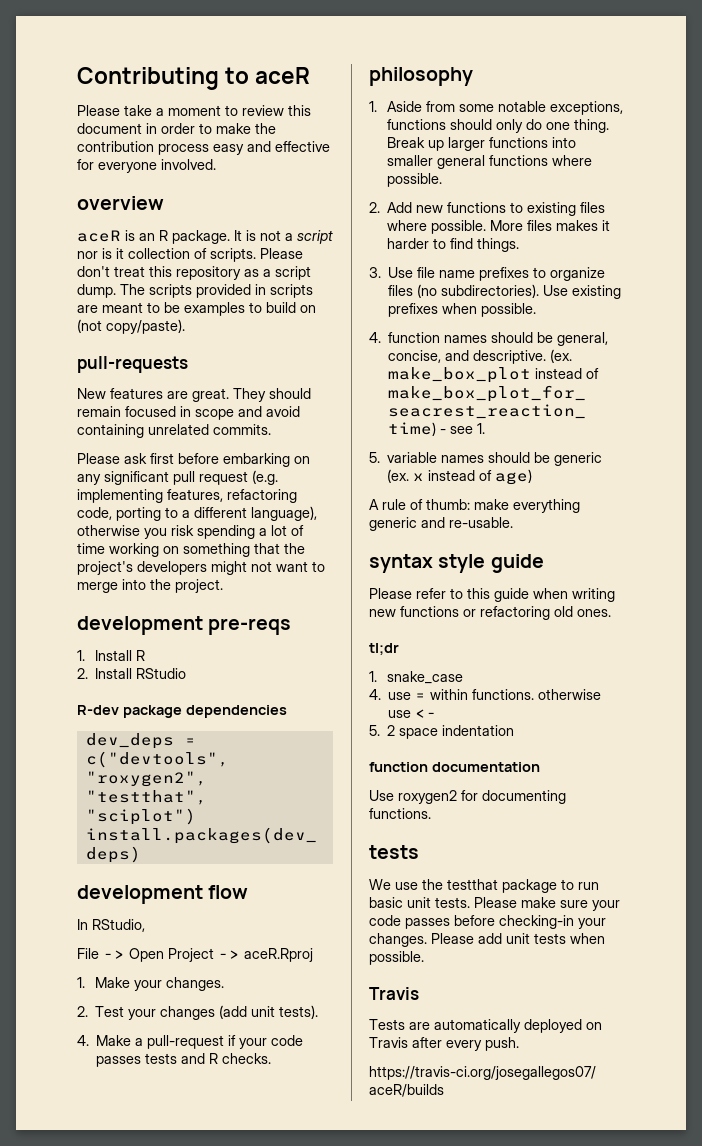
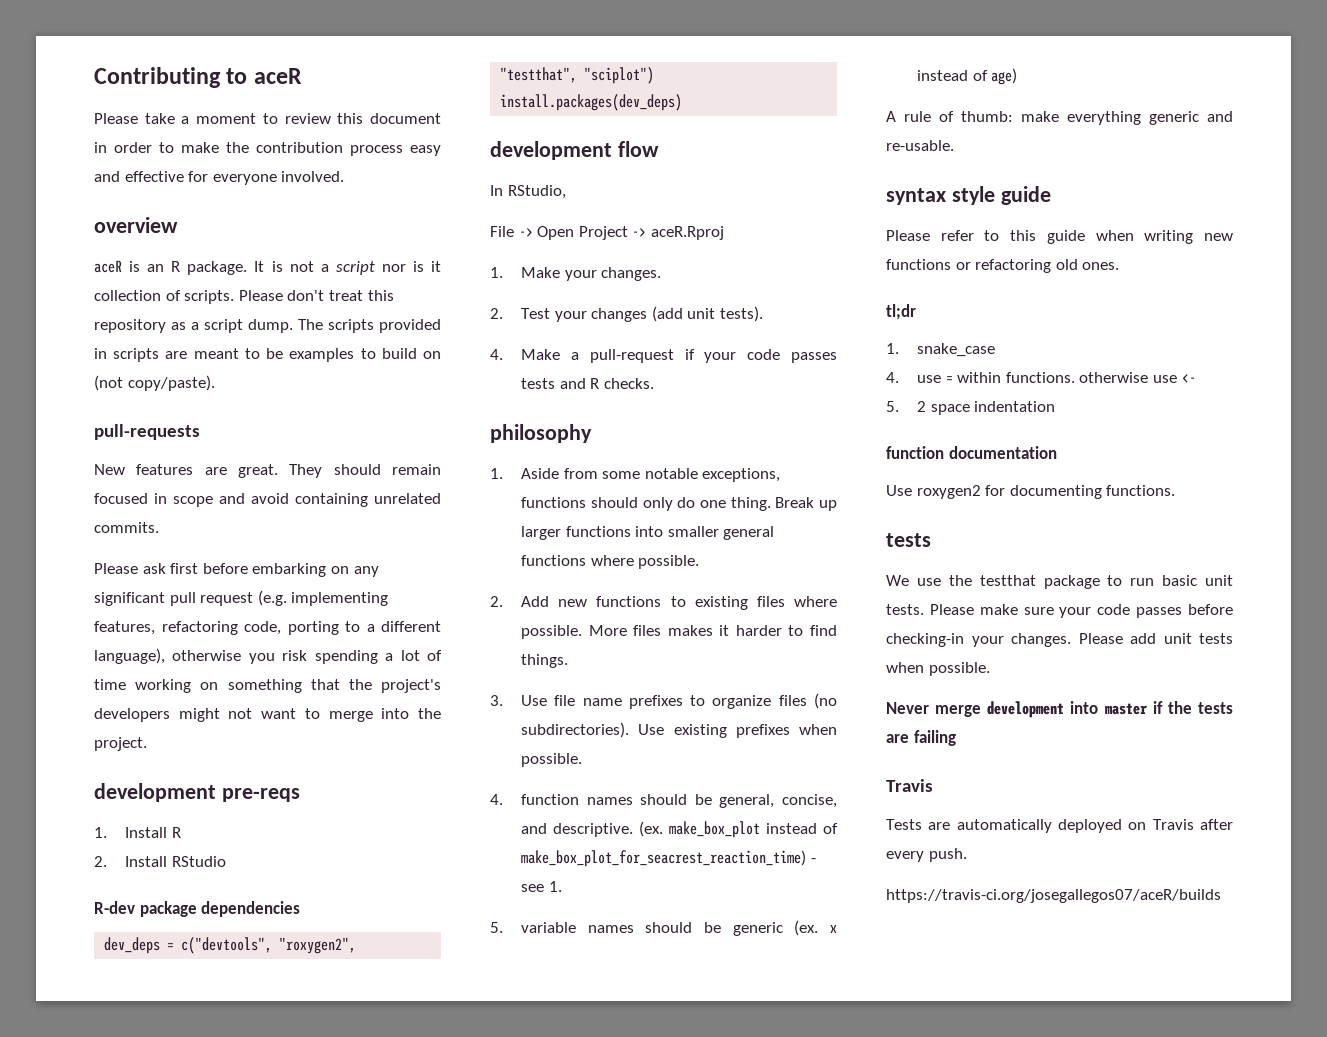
+ Never merge development into master if the tests are failing

